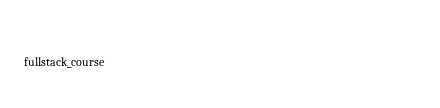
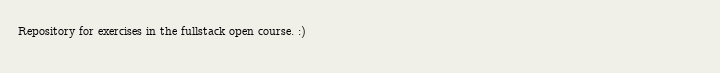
- fullstack_course
+ Repository for exercises in the fullstack open course. :)

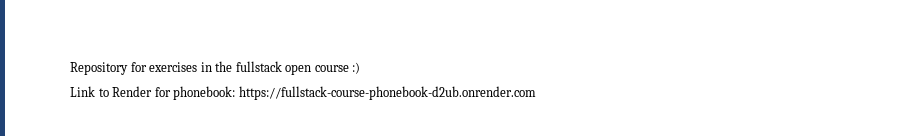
- Repository for exercises in the fullstack open course. :)
+ Repository for exercises in the fullstack open course :)
+ Link to Render for phonebook: https://fullstack-course-phonebook-d2ub.onrender.com

